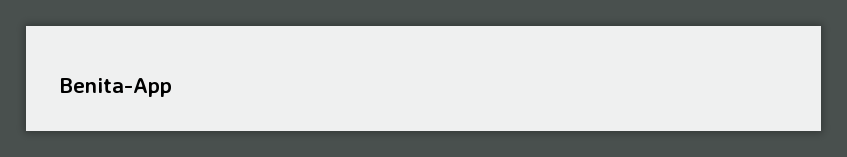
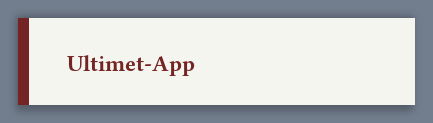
- Benita-App
+ Ultimet-App

